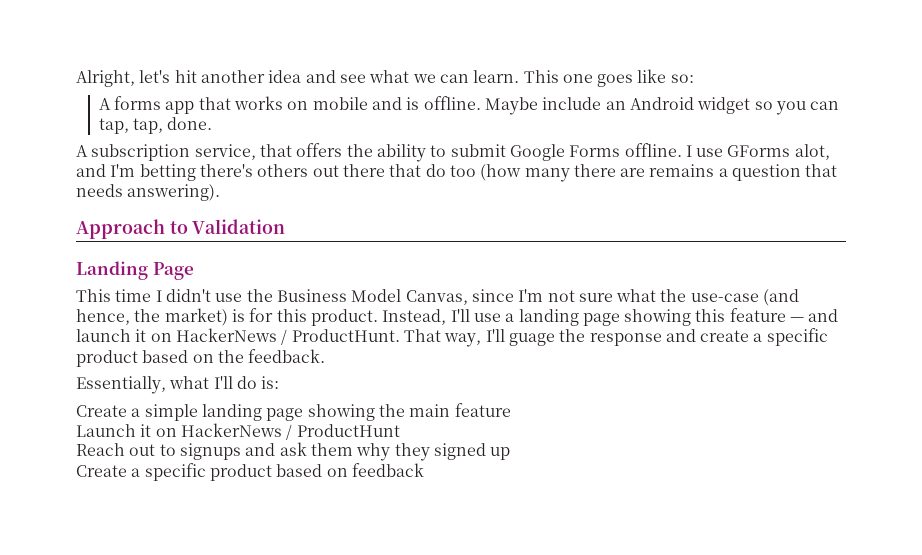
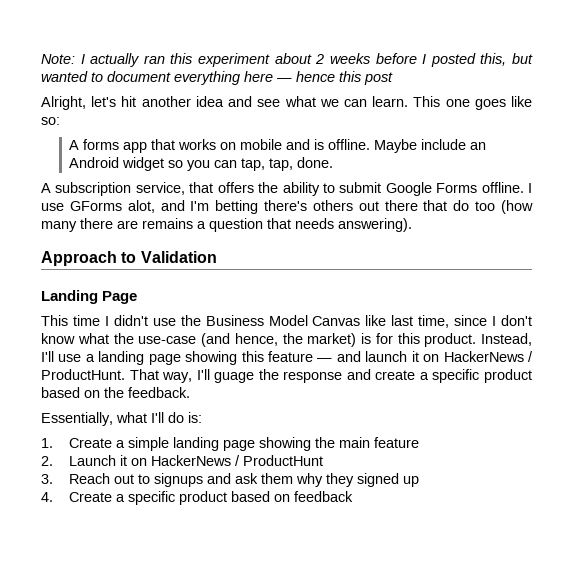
+ Note: I actually ran this experiment about 2 weeks before I posted this, but wanted to document everything here — hence this post
- This time I didn't use the Business Model Canvas, since I'm not sure what the use-case (and hence, the market) is for this product.
+ This time I didn't use the Business Model Canvas like last time, since I don't know what the use-case (and hence, the market) is for this product.
- Create a simple landing page showing the main feature
+ 1. Create a simple landing page showing the main feature
- Launch it on HackerNews / ProductHunt
+ 2. Launch it on HackerNews / ProductHunt
- Reach out to signups and ask them why they signed up
+ 3. Reach out to signups and ask them why they signed up
- Create a specific product based on feedback
+ 4. Create a specific product based on feedback

